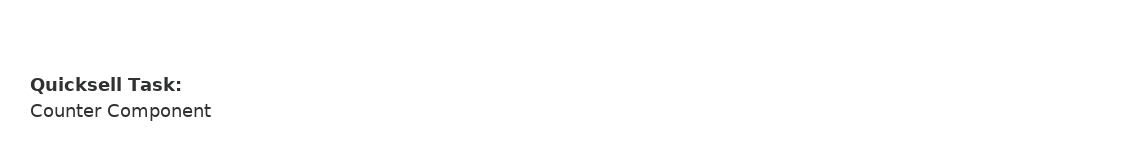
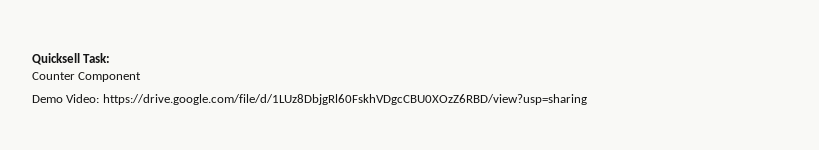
+ Demo Video: https://drive.google.com/file/d/1LUz8DbjgRl60FskhVDgcCBU0XOzZ6RBD/view?usp=sharing

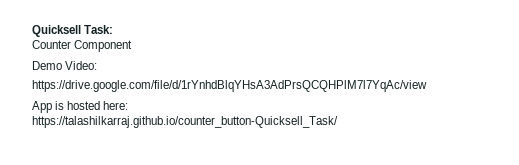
- Demo Video: https://drive.google.com/file/d/1LUz8DbjgRl60FskhVDgcCBU0XOzZ6RBD/view?usp=sharing
+ Demo Video:
+ https://drive.google.com/file/d/1rYnhdBlqYHsA3AdPrsQCQHPlM7l7YqAc/view
+ App is hosted here:
+ https://talashilkarraj.github.io/counter_button-Quicksell_Task/

